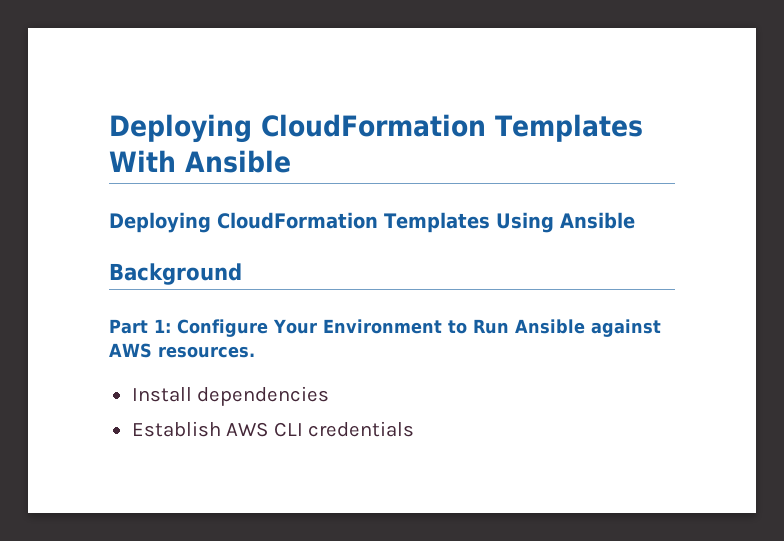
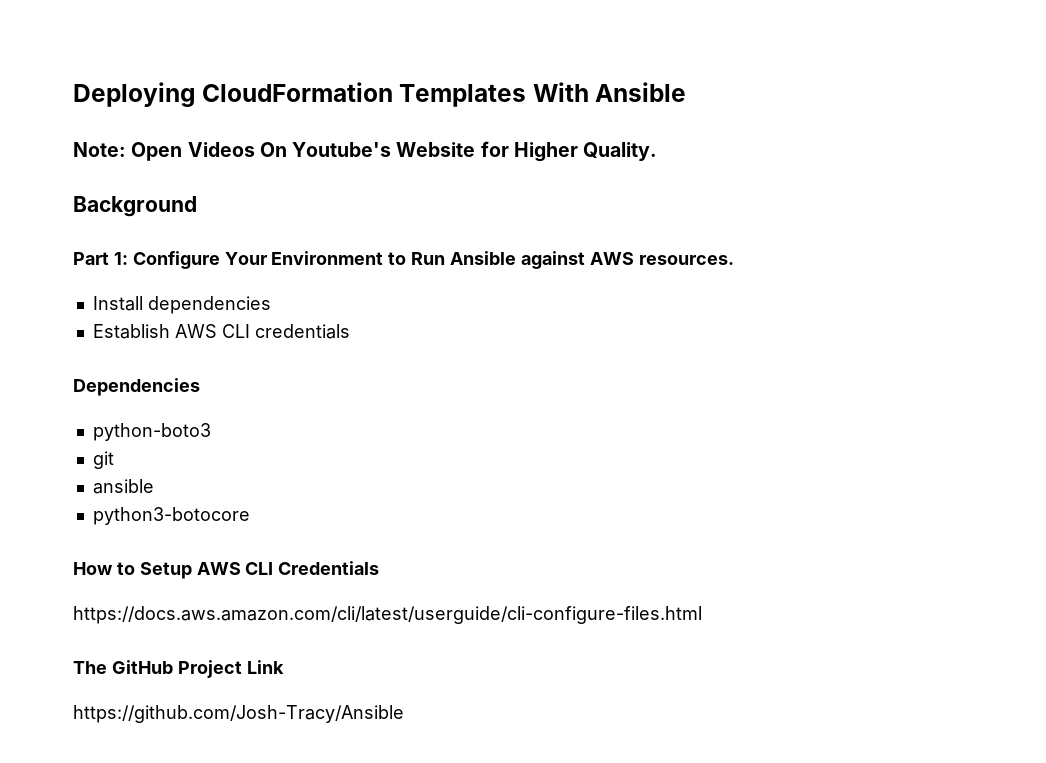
- Deploying CloudFormation Templates Using Ansible
+ Note: Open Videos On Youtube's Website for Higher Quality.
+ Dependencies
+ python-boto3
+ git
+ ansible
+ python3-botocore
+ How to Setup AWS CLI Credentials
+ https://docs.aws.amazon.com/cli/latest/userguide/cli-configure-files.html
+ The GitHub Project Link
+ https://github.com/Josh-Tracy/Ansible

